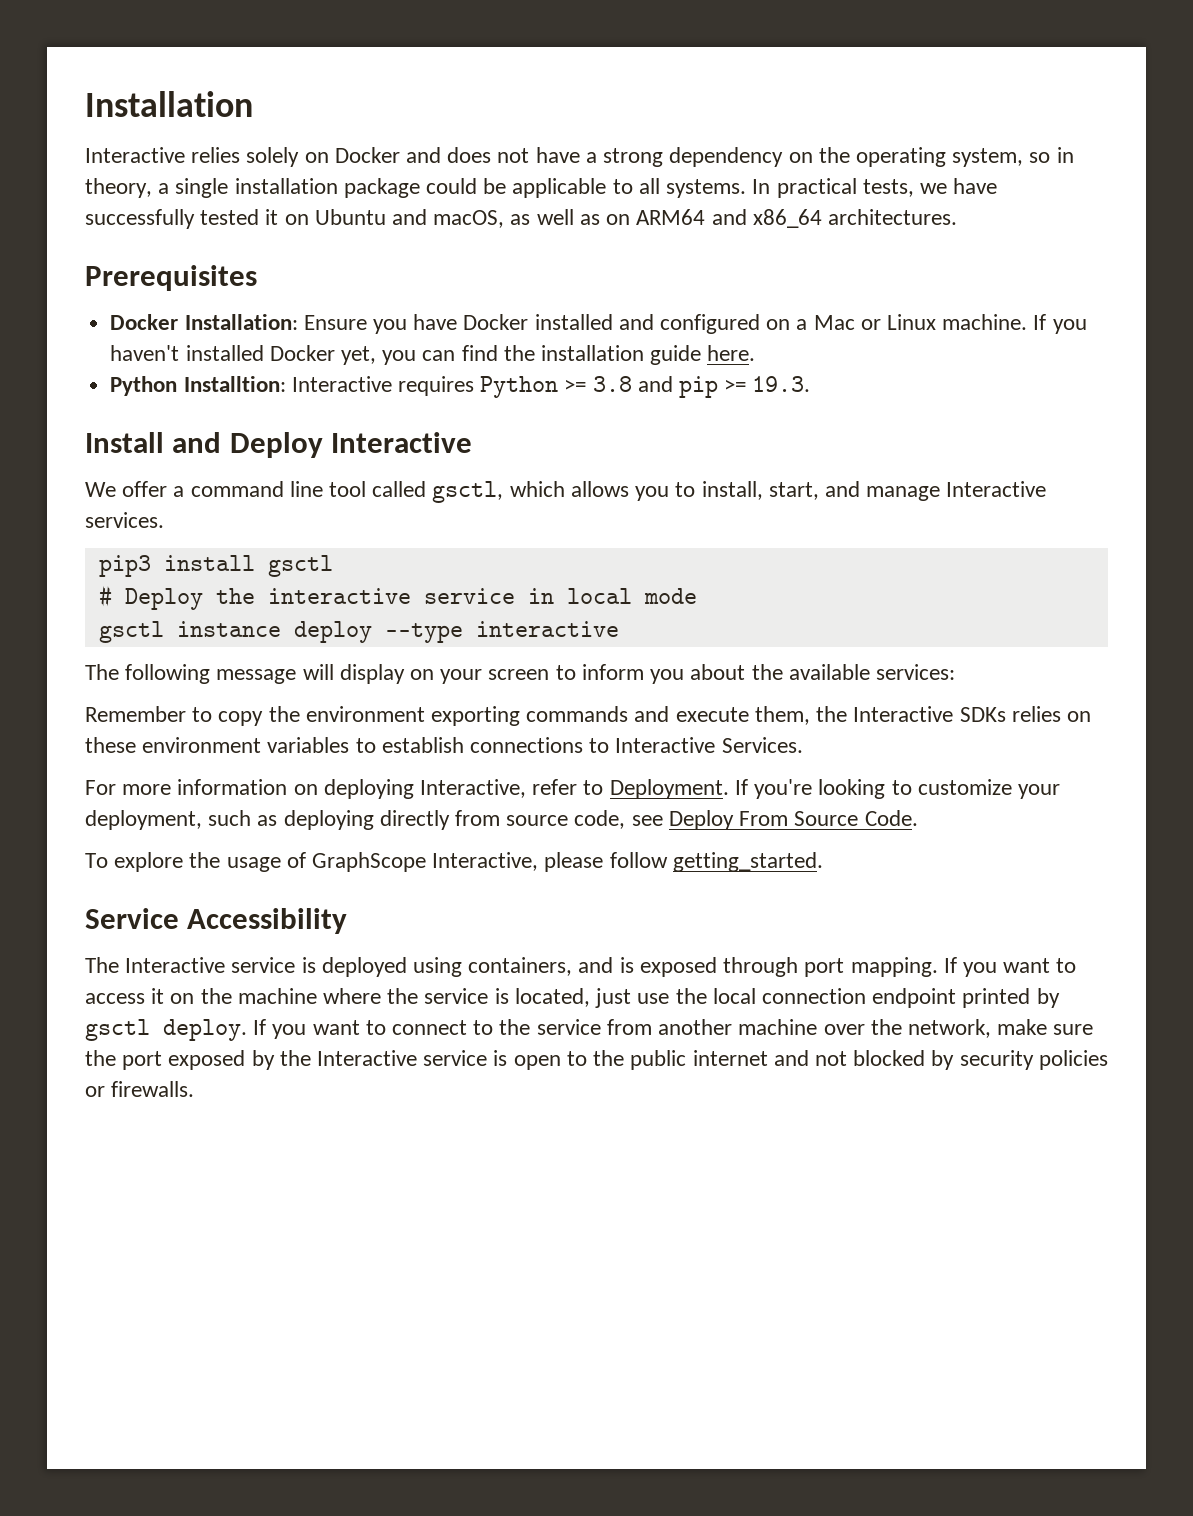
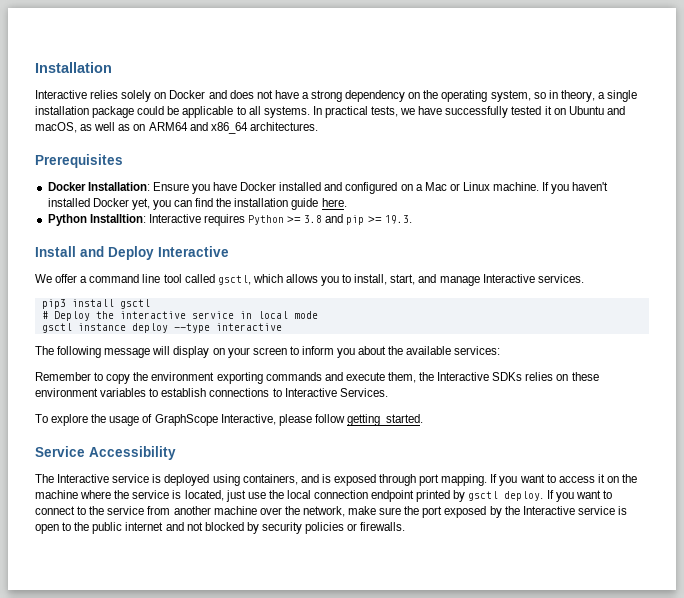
- For more information on deploying Interactive, refer to Deployment. If you're looking to customize your deployment, such as deploying directly from source code, see Deploy From Source Code.

